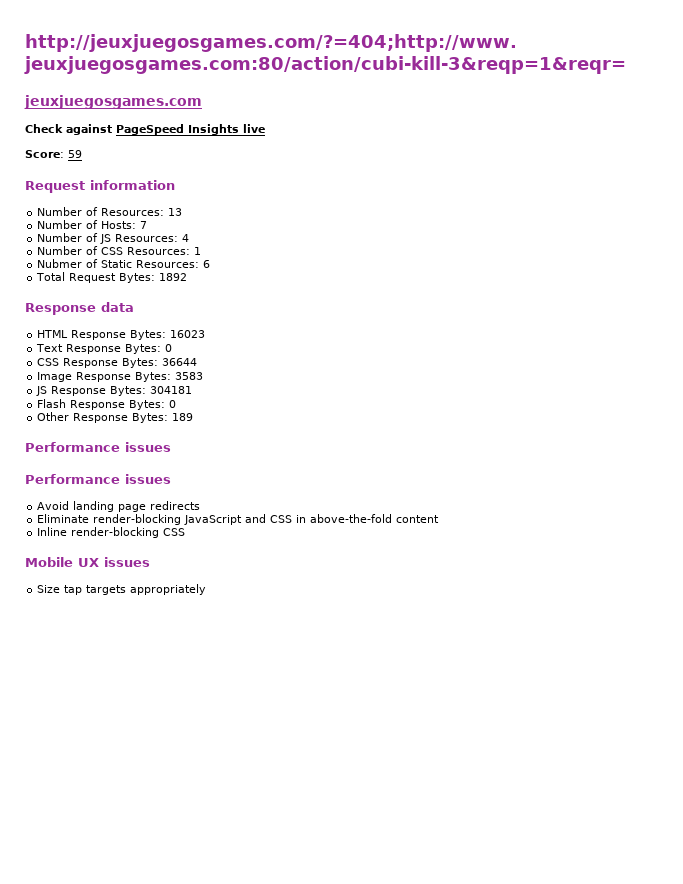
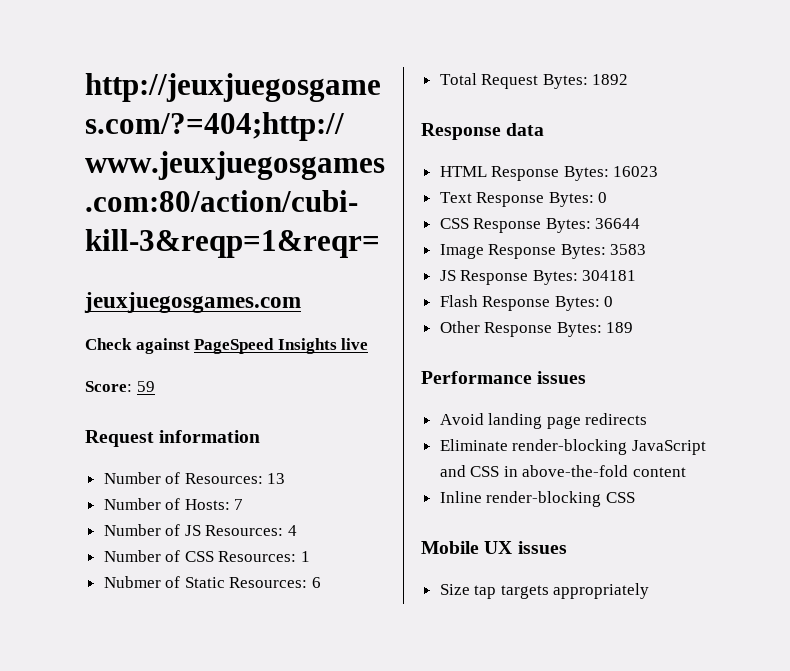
  Other Response Bytes: 189
- Performance issues

